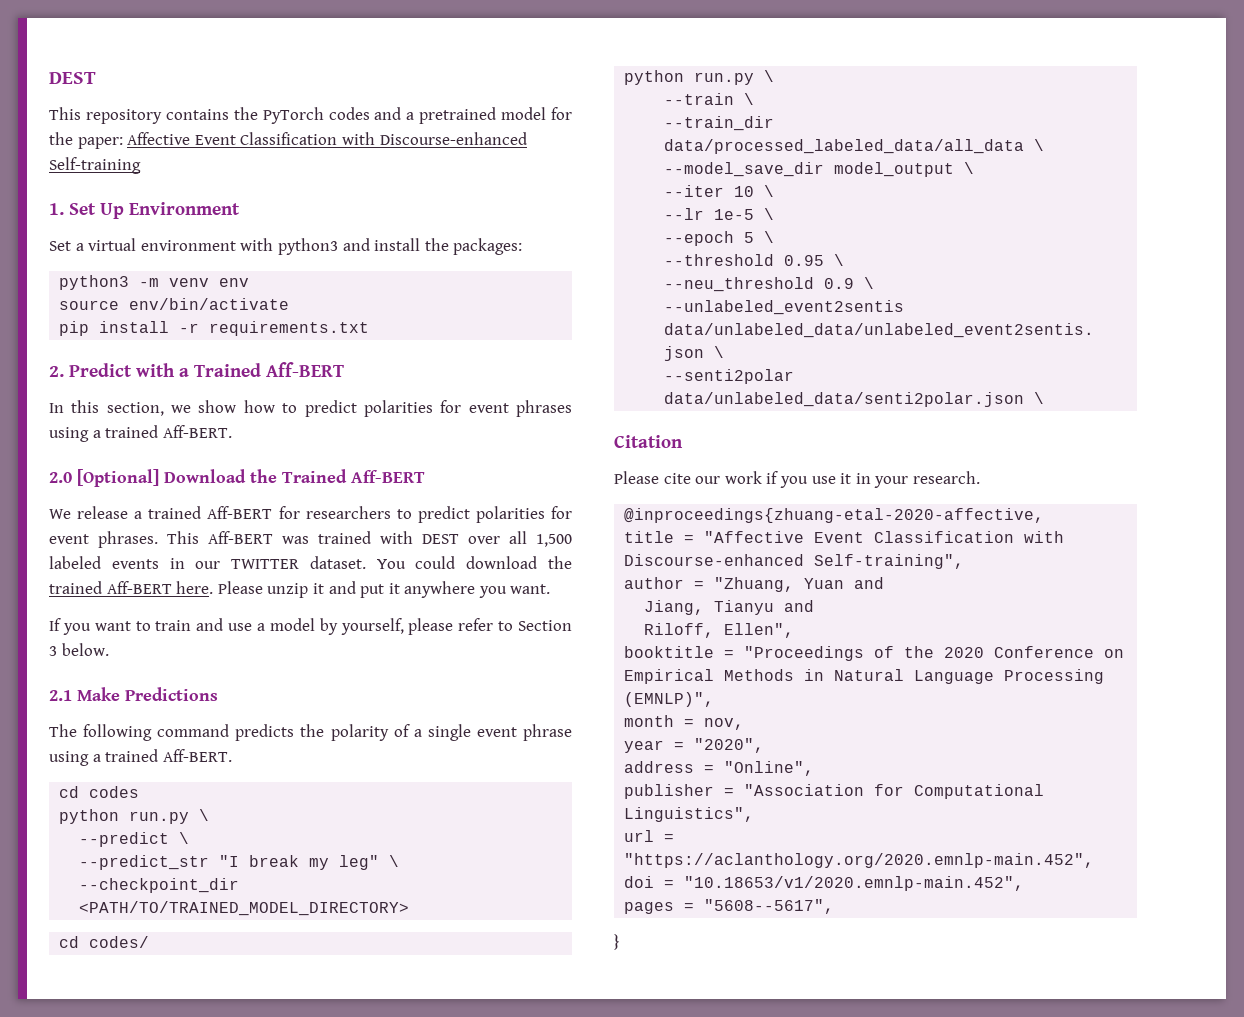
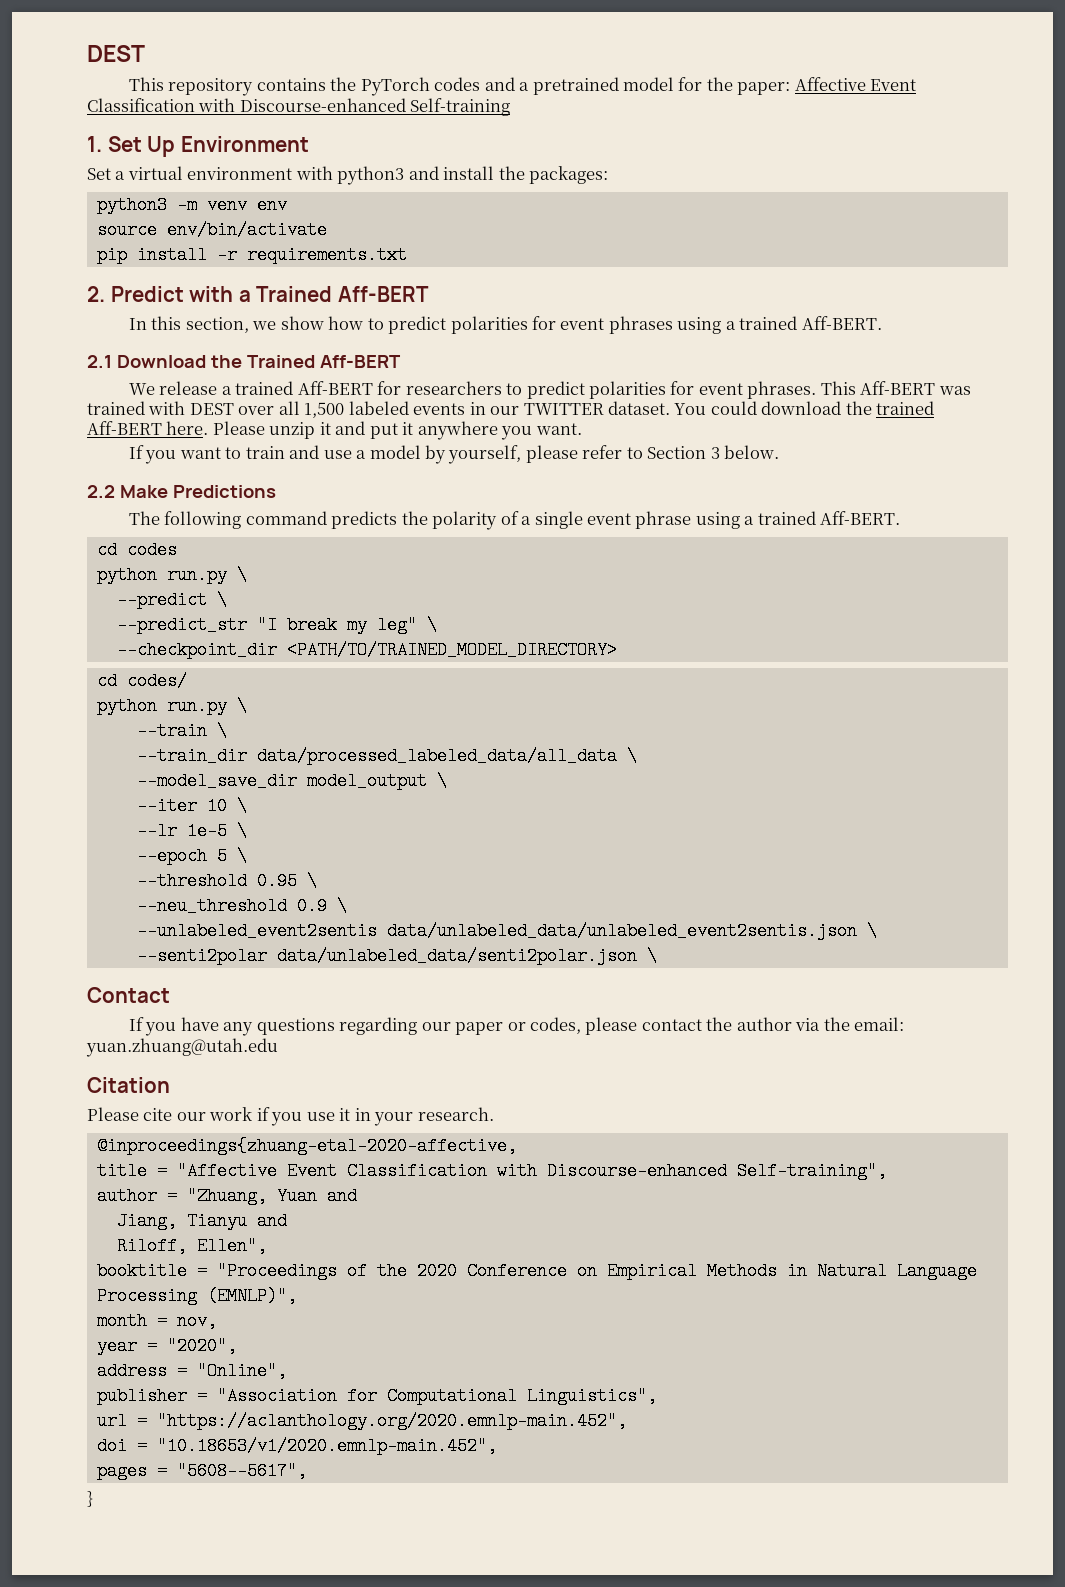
- 2.0 [Optional] Download the Trained Aff-BERT
+ 2.1 Download the Trained Aff-BERT
- 2.1 Make Predictions
+ 2.2 Make Predictions
+ Contact
+ If you have any questions regarding our paper or codes, please contact the author via the email: yuan.zhuang@utah.edu

